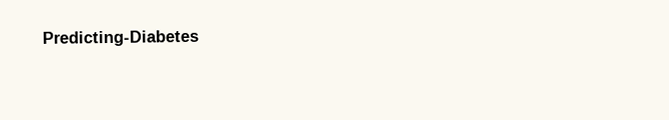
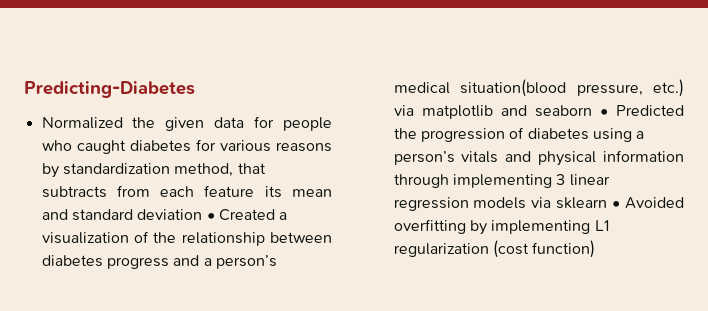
+ Normalized the given data for people who caught diabetes for various reasons by standardization method, that subtracts from each feature its mean and standard deviation • Created a visualization of the relationship between diabetes progress and a person’s medical situation(blood pressure, etc.) via matplotlib and seaborn • Predicted the progression of diabetes using a person’s vitals and physical information through implementing 3 linear regression models via sklearn • Avoided overfitting by implementing L1 regularization (cost function)

